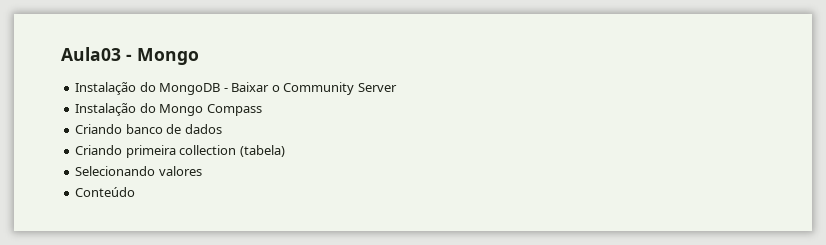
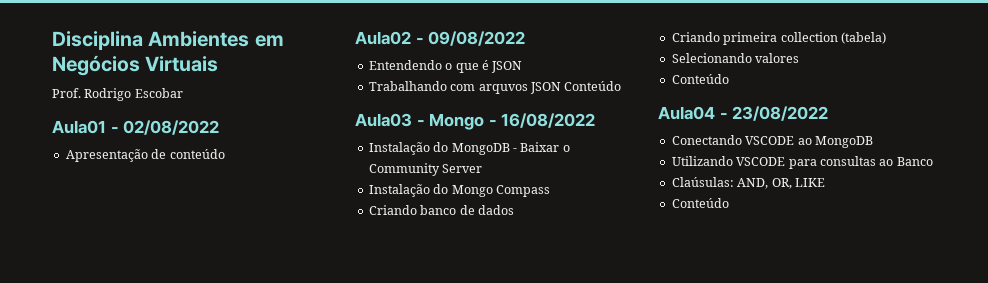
+ Disciplina Ambientes em Negócios Virtuais
+ Prof. Rodrigo Escobar
+ Aula01 - 02/08/2022
+ Apresentação de conteúdo
+ Aula02 - 09/08/2022
+ Entendendo o que é JSON
+ Trabalhando com arquvos JSON Conteúdo
- Aula03 - Mongo
+ Aula03 - Mongo - 16/08/2022
+ Aula04 - 23/08/2022
+ Conectando VSCODE ao MongoDB
+ Utilizando VSCODE para consultas ao Banco
+ Claúsulas: AND, OR, LIKE
+ Conteúdo

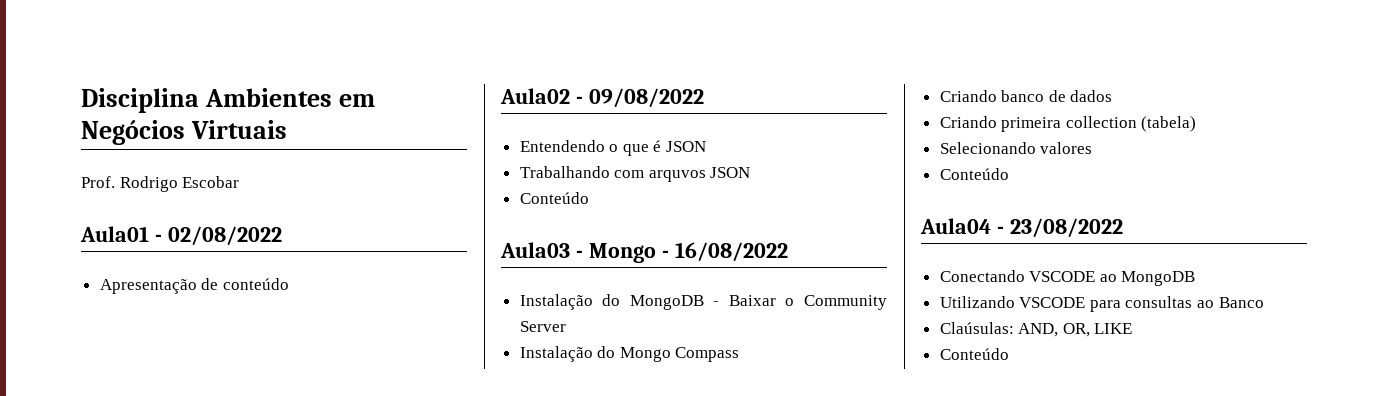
- Trabalhando com arquvos JSON Conteúdo
+ Trabalhando com arquvos JSON
+ Conteúdo

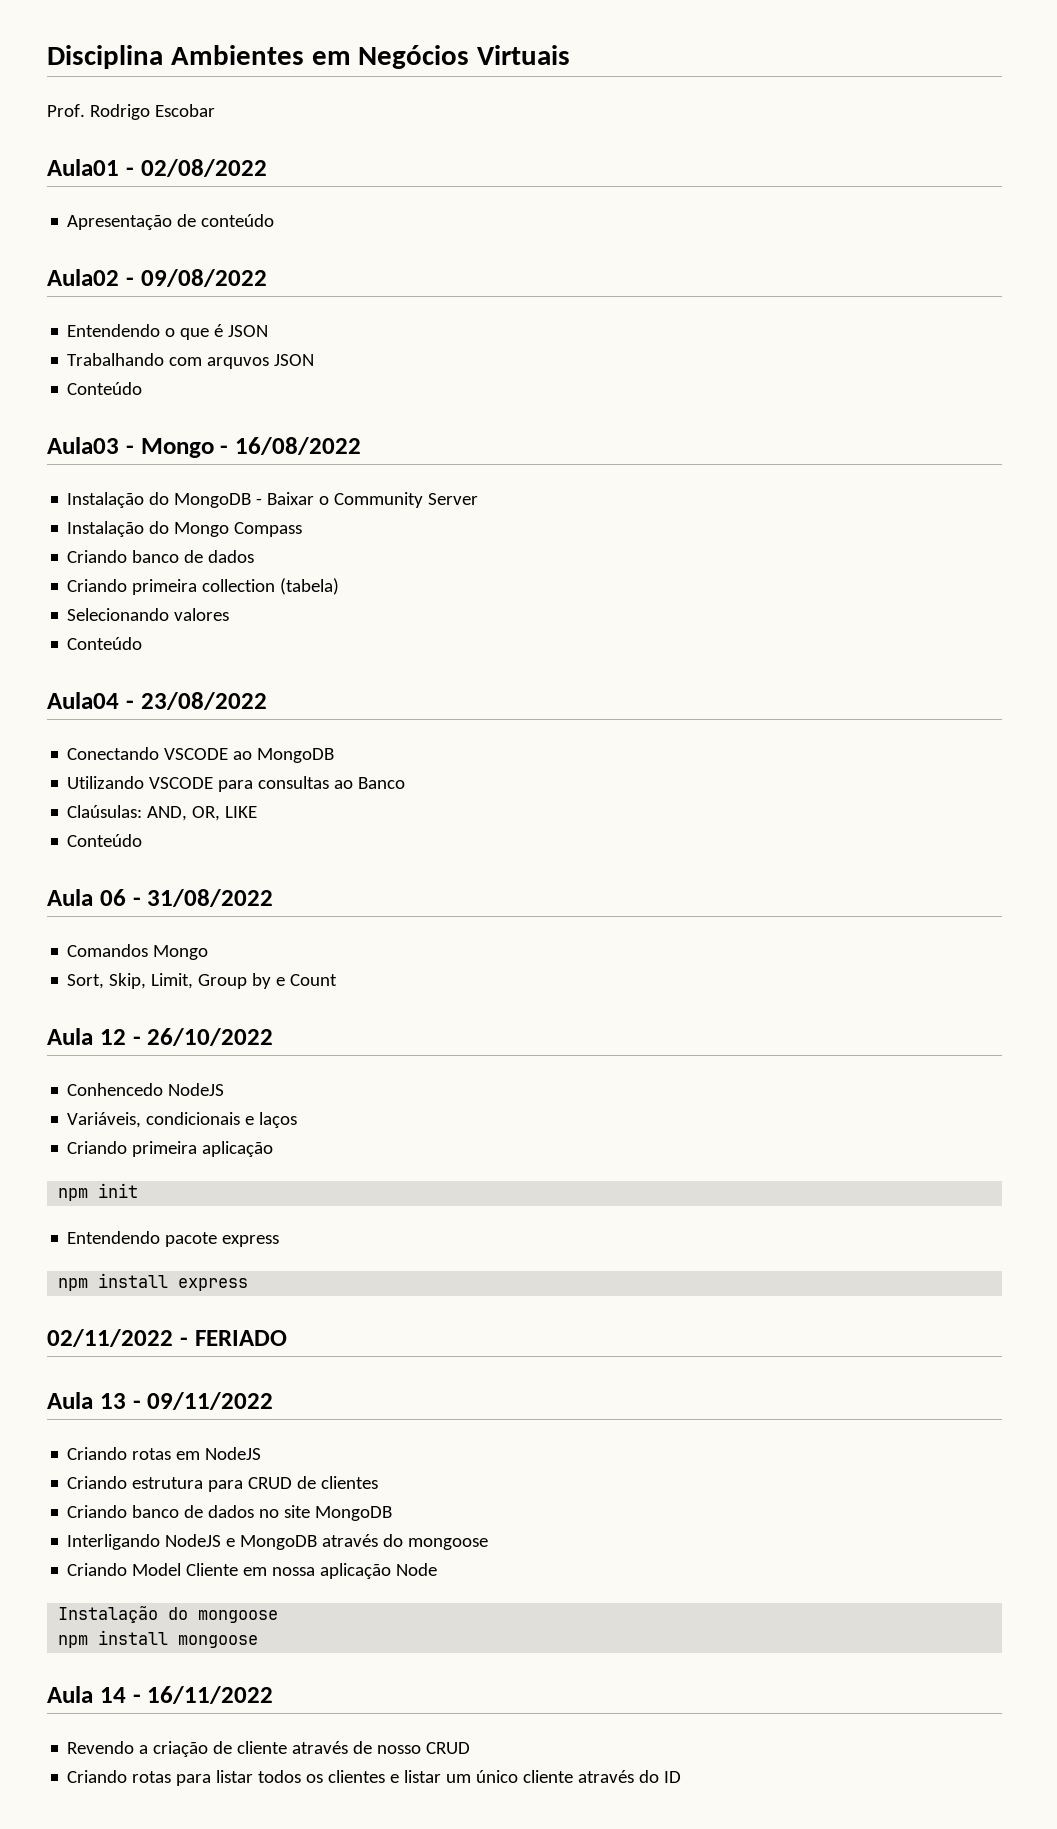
+ Aula 06 - 31/08/2022
+ Comandos Mongo
+ Sort, Skip, Limit, Group by e Count
+ Aula 12 - 26/10/2022
+ Conhencedo NodeJS
+ Variáveis, condicionais e laços
+ Criando primeira aplicação
+ npm init
+ Entendendo pacote express
+ npm install express
+ 02/11/2022 - FERIADO
+ Aula 13 - 09/11/2022
+ Criando rotas em NodeJS
+ Criando estrutura para CRUD de clientes
+ Criando banco de dados no site MongoDB
+ Interligando NodeJS e MongoDB através do mongoose
+ Criando Model Cliente em nossa aplicação Node
+ Instalação do mongoose
+ npm install mongoose
+ Aula 14 - 16/11/2022
+ Revendo a criação de cliente através de nosso CRUD
+ Criando rotas para listar todos os clientes e listar um único cliente através do ID

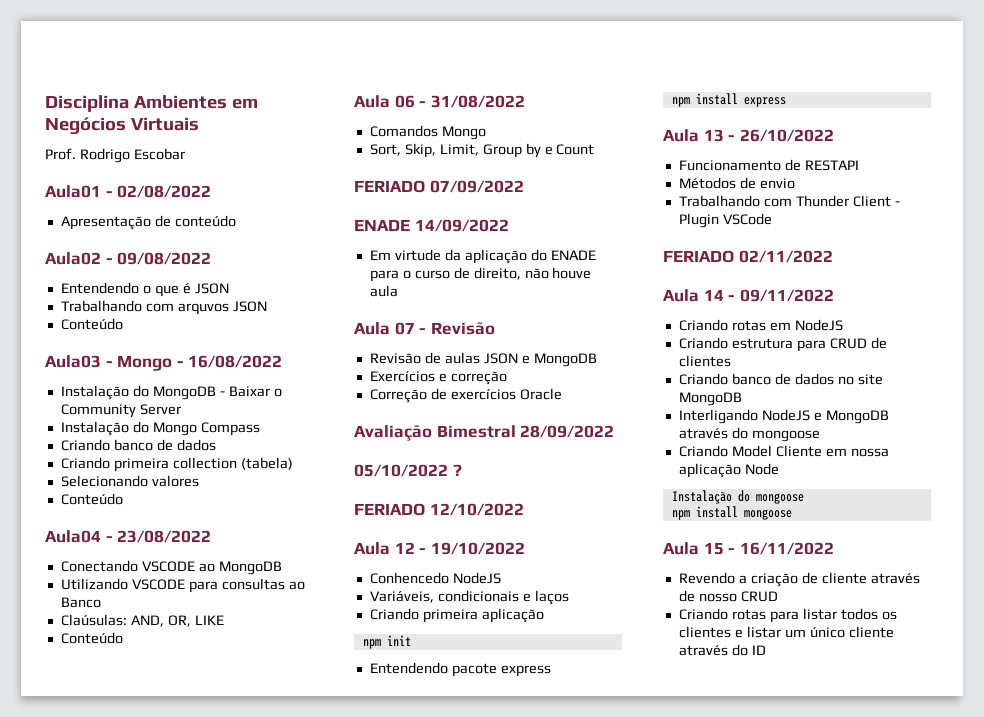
+ FERIADO 07/09/2022
+ ENADE 14/09/2022
+ Em virtude da aplicação do ENADE para o curso de direito, não houve aula
+ Aula 07 - Revisão
+ Revisão de aulas JSON e MongoDB
+ Exercícios e correção
+ Correção de exercícios Oracle
+ Avaliação Bimestral 28/09/2022
+ 05/10/2022 ?
+ FERIADO 12/10/2022
- Aula 12 - 26/10/2022
+ Aula 12 - 19/10/2022
- 02/11/2022 - FERIADO
- Aula 13 - 09/11/2022
+ Aula 13 - 26/10/2022
+ Funcionamento de RESTAPI
+ Métodos de envio
+ Trabalhando com Thunder Client - Plugin VSCode
+ FERIADO 02/11/2022
+ Aula 14 - 09/11/2022
- Aula 14 - 16/11/2022
+ Aula 15 - 16/11/2022

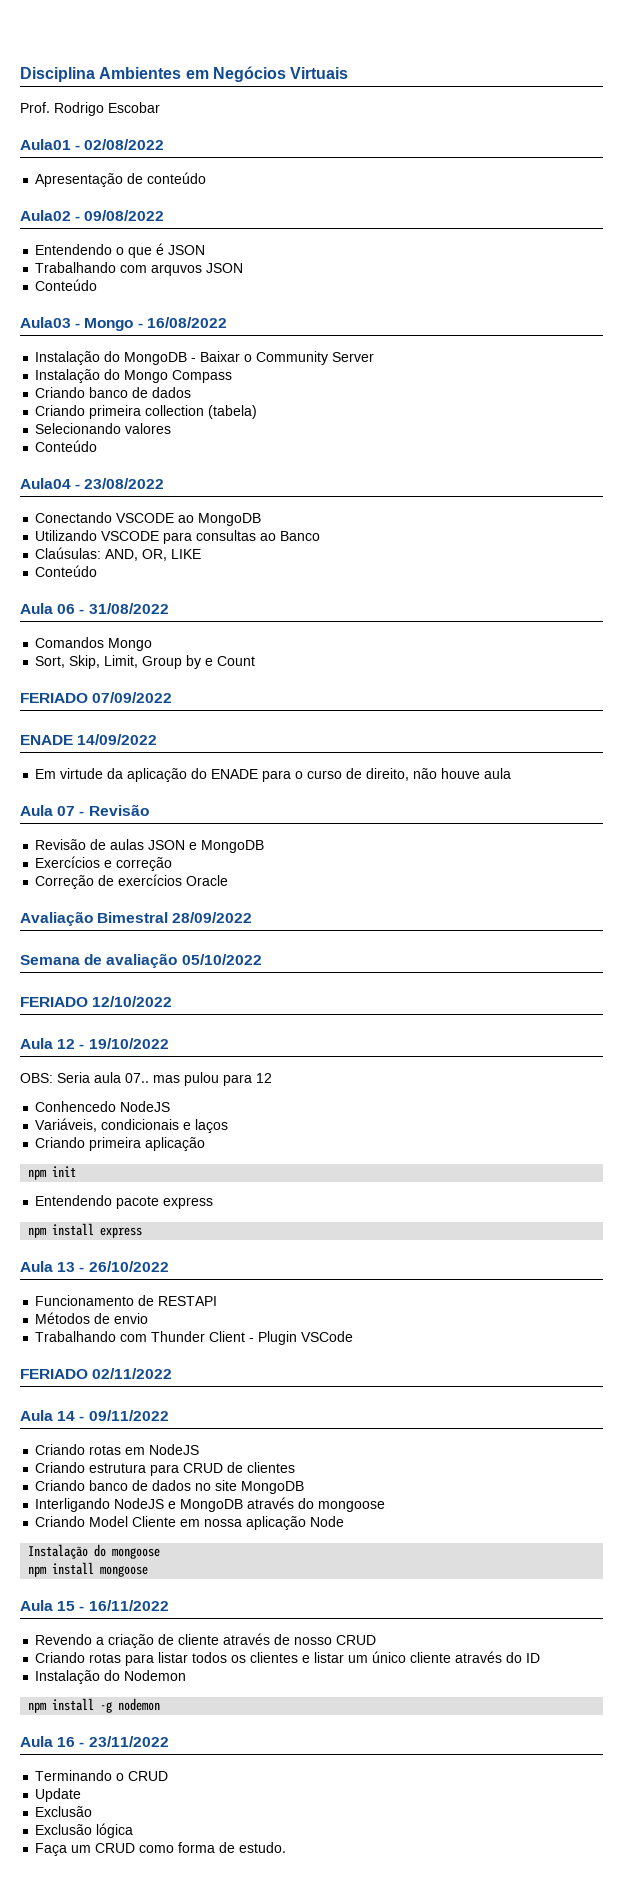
- 05/10/2022 ?
+ Semana de avaliação 05/10/2022
+ OBS: Seria aula 07.. mas pulou para 12
+ Instalação do Nodemon
+ npm install -g nodemon
+ Aula 16 - 23/11/2022
+ Terminando o CRUD
+ Update
+ Exclusão
+ Exclusão lógica
+ Faça um CRUD como forma de estudo.

